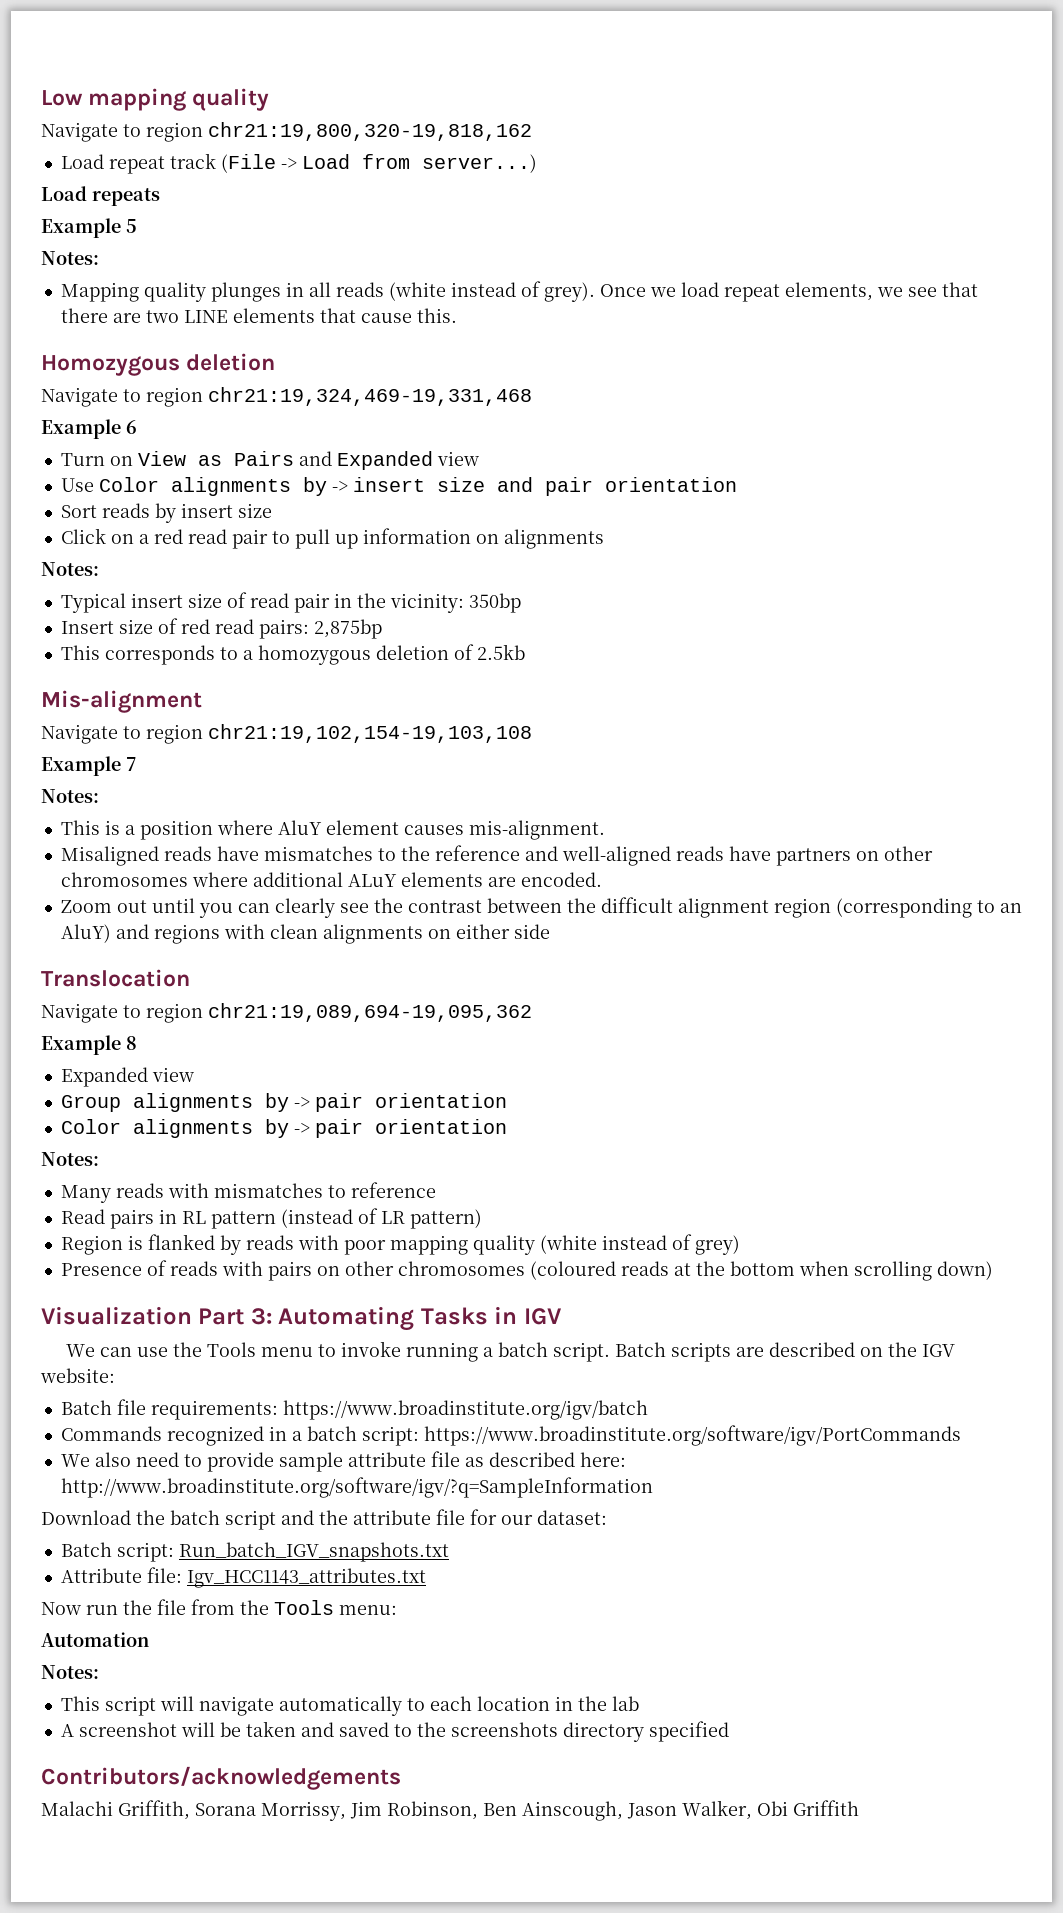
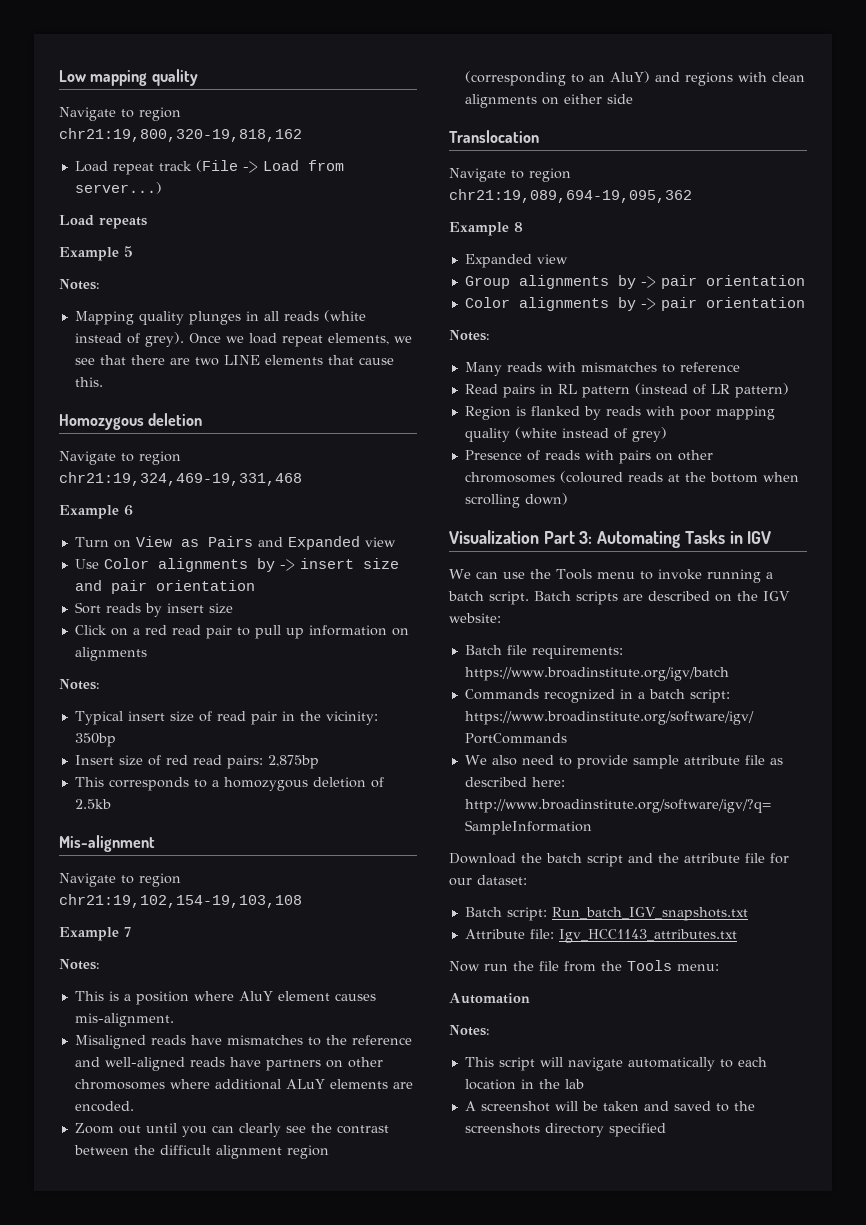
- Contributors/acknowledgements
- Malachi Griffith, Sorana Morrissy, Jim Robinson, Ben Ainscough, Jason Walker, Obi Griffith

